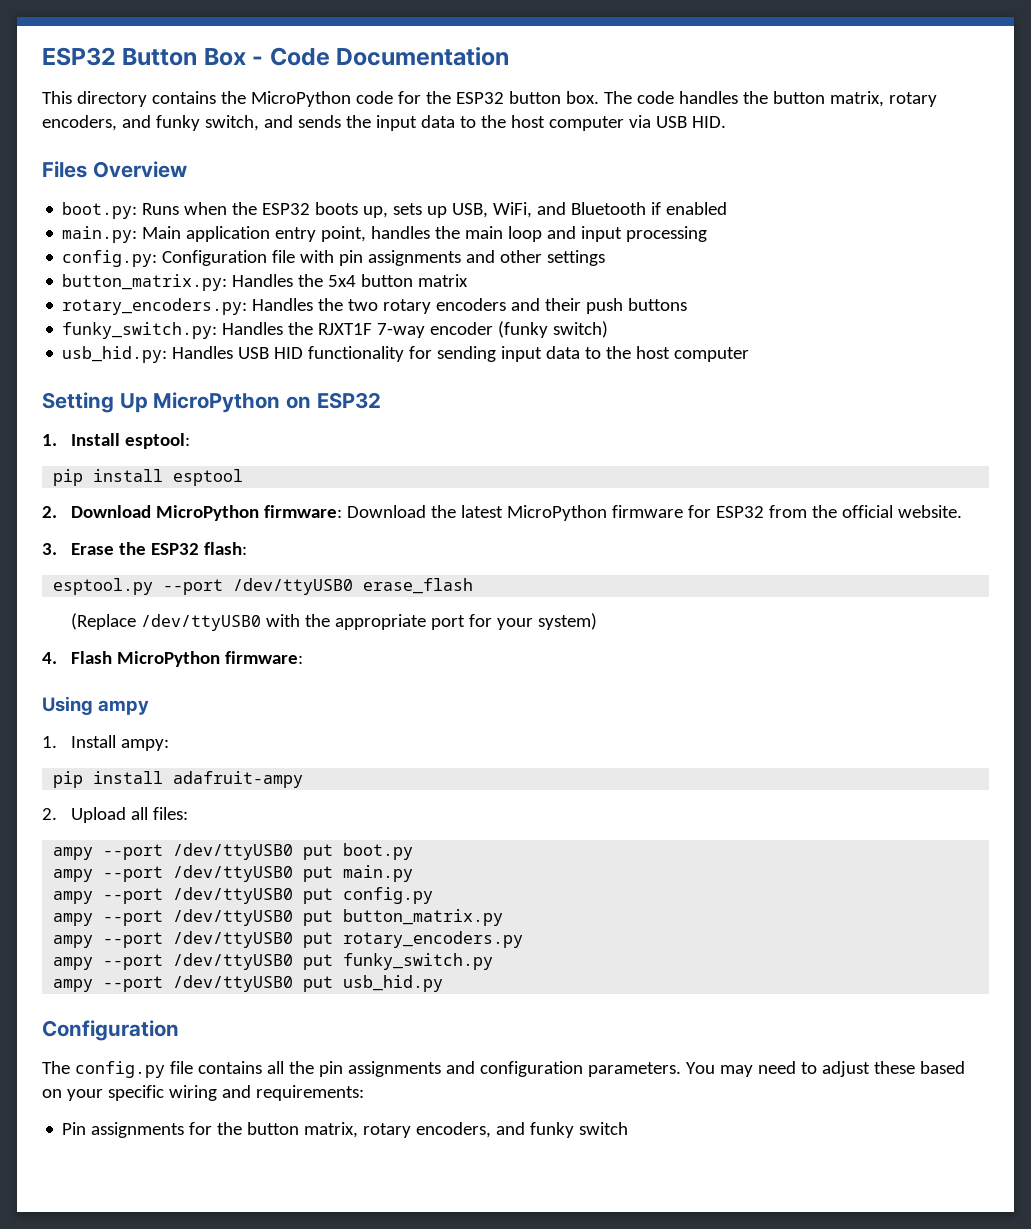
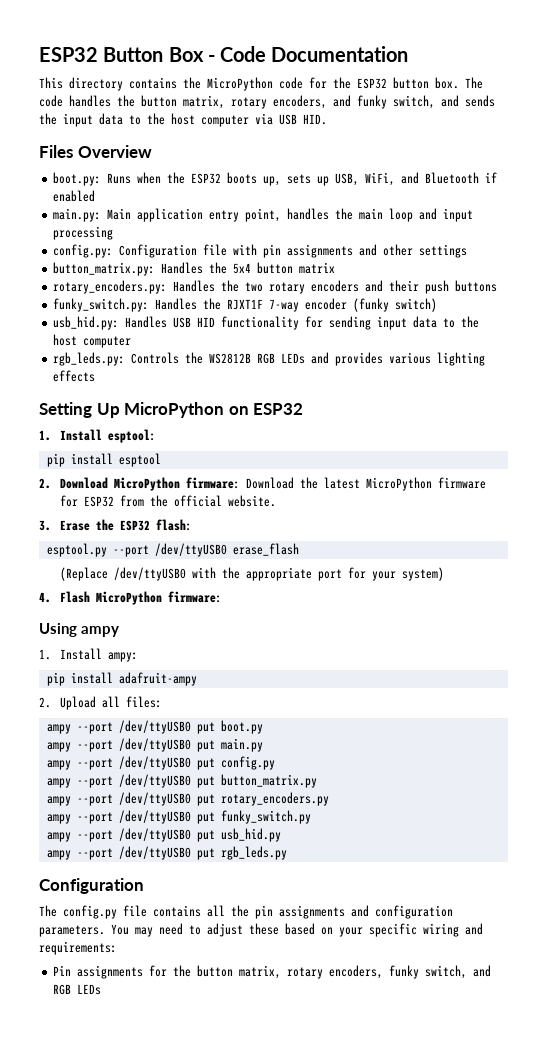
+ rgb_leds.py: Controls the WS2812B RGB LEDs and provides various lighting effects
+ ampy --port /dev/ttyUSB0 put rgb_leds.py
- Pin assignments for the button matrix, rotary encoders, and funky switch
+ Pin assignments for the button matrix, rotary encoders, funky switch, and RGB LEDs

